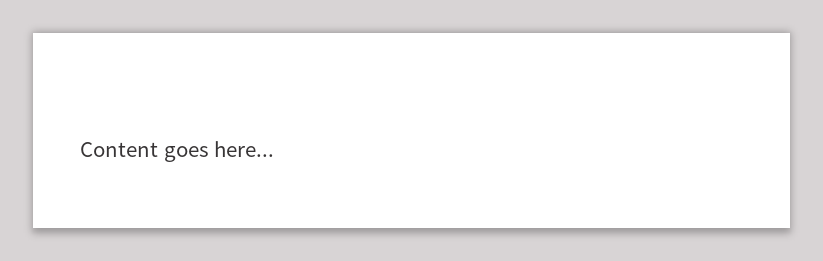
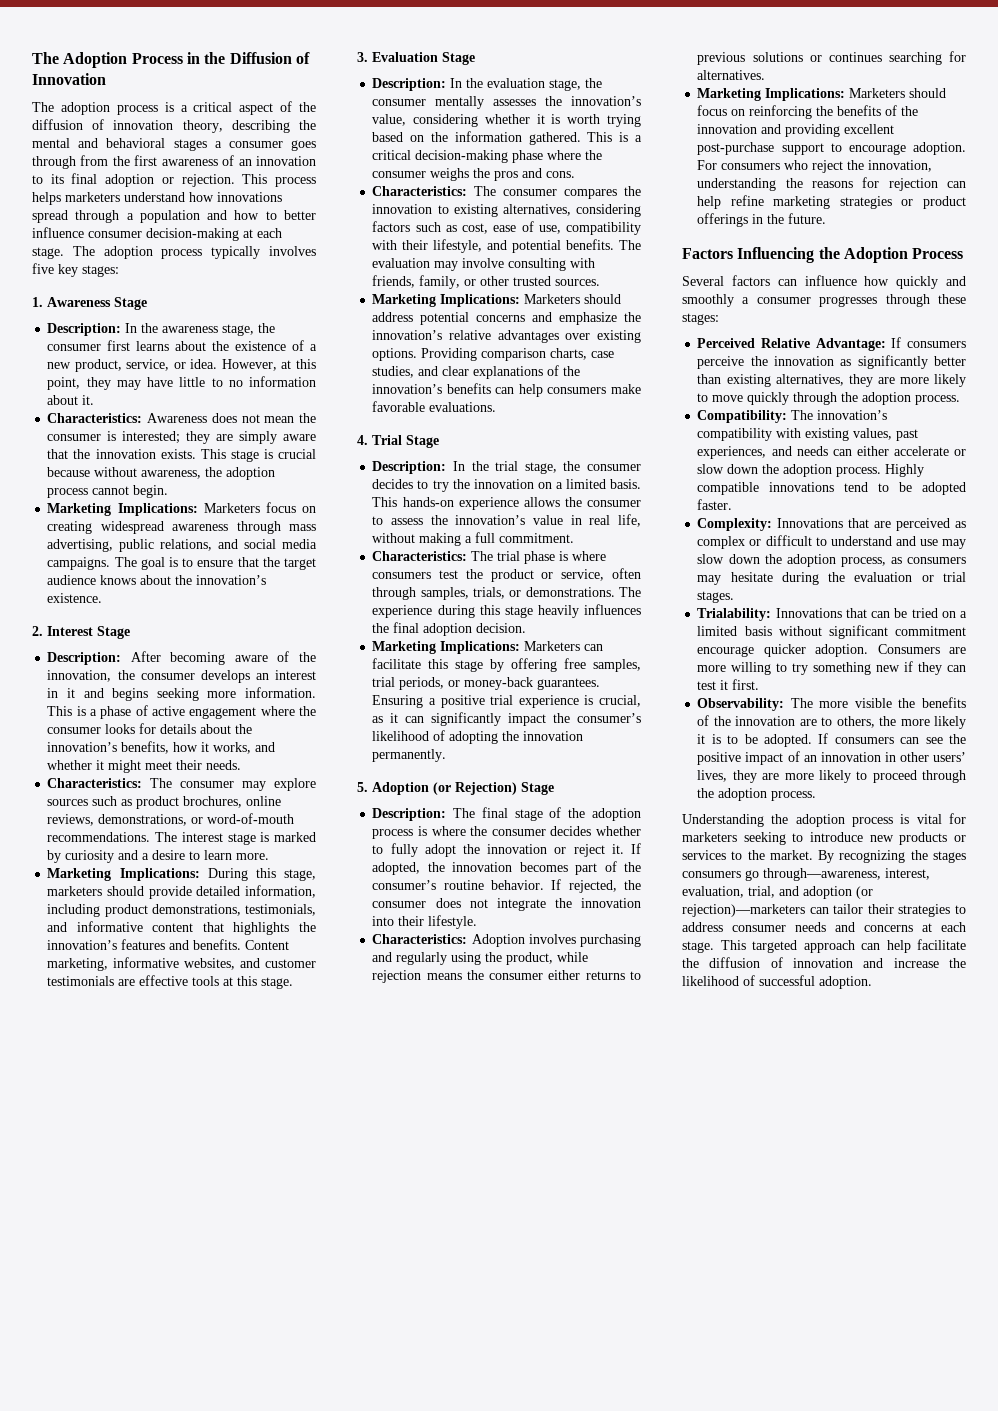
- Content goes here...
+ The Adoption Process in the Diffusion of Innovation
+ The adoption process is a critical aspect of the diffusion of innovation theory, describing the mental and behavioral stages a consumer goes through from the first awareness of an innovation to its final adoption or rejection. This process helps marketers understand how innovations spread through a population and how to better influence consumer decision-making at each stage. The adoption process typically involves five key stages:
+ 1. Awareness Stage
+ Description: In the awareness stage, the consumer first learns about the existence of a new product, service, or idea. However, at this point, they may have little to no information about it.
+ Characteristics: Awareness does not mean the consumer is interested; they are simply aware that the innovation exists. This stage is crucial because without awareness, the adoption process cannot begin.
+ Marketing Implications: Marketers focus on creating widespread awareness through mass advertising, public relations, and social media campaigns. The goal is to ensure that the target audience knows about the innovation’s existence.
+ 2. Interest Stage
+ Description: After becoming aware of the innovation, the consumer develops an interest in it and begins seeking more information. This is a phase of active engagement where the consumer looks for details about the innovation’s benefits, how it works, and whether it might meet their needs.
+ Characteristics: The consumer may explore sources such as product brochures, online reviews, demonstrations, or word-of-mouth recommendations. The interest stage is marked by curiosity and a desire to learn more.
+ Marketing Implications: During this stage, marketers should provide detailed information, including product demonstrations, testimonials, and informative content that highlights the innovation’s features and benefits. Content marketing, informative websites, and customer testimonials are effective tools at this stage.
+ 3. Evaluation Stage
+ Description: In the evaluation stage, the consumer mentally assesses the innovation’s value, considering whether it is worth trying based on the information gathered. This is a critical decision-making phase where the consumer weighs the pros and cons.
+ Characteristics: The consumer compares the innovation to existing alternatives, considering factors such as cost, ease of use, compatibility with their lifestyle, and potential benefits. The evaluation may involve consulting with friends, family, or other trusted sources.
+ Marketing Implications: Marketers should address potential concerns and emphasize the innovation’s relative advantages over existing options. Providing comparison charts, case studies, and clear explanations of the innovation’s benefits can help consumers make favorable evaluations.
+ 4. Trial Stage
+ Description: In the trial stage, the consumer decides to try the innovation on a limited basis. This hands-on experience allows the consumer to assess the innovation’s value in real life, without making a full commitment.
+ Characteristics: The trial phase is where consumers test the product or service, often through samples, trials, or demonstrations. The experience during this stage heavily influences the final adoption decision.
+ Marketing Implications: Marketers can facilitate this stage by offering free samples, trial periods, or money-back guarantees. Ensuring a positive trial experience is crucial, as it can significantly impact the consumer’s likelihood of adopting the innovation permanently.
+ 5. Adoption (or Rejection) Stage
+ Description: The final stage of the adoption process is where the consumer decides whether to fully adopt the innovation or reject it. If adopted, the innovation becomes part of the consumer’s routine behavior. If rejected, the consumer does not integrate the innovation into their lifestyle.
+ Characteristics: Adoption involves purchasing and regularly using the product, while rejection means the consumer either returns to previous solutions or continues searching for alternatives.
+ Marketing Implications: Marketers should focus on reinforcing the benefits of the innovation and providing excellent post-purchase support to encourage adoption. For consumers who reject the innovation, understanding the reasons for rejection can help refine marketing strategies or product offerings in the future.
+ Factors Influencing the Adoption Process
+ Several factors can influence how quickly and smoothly a consumer progresses through these stages:
+ Perceived Relative Advantage: If consumers perceive the innovation as significantly better than existing alternatives, they are more likely to move quickly through the adoption process.
+ Compatibility: The innovation’s compatibility with existing values, past experiences, and needs can either accelerate or slow down the adoption process. Highly compatible innovations tend to be adopted faster.
+ Complexity: Innovations that are perceived as complex or difficult to understand and use may slow down the adoption process, as consumers may hesitate during the evaluation or trial stages.
+ Trialability: Innovations that can be tried on a limited basis without significant commitment encourage quicker adoption. Consumers are more willing to try something new if they can test it first.
+ Observability: The more visible the benefits of the innovation are to others, the more likely it is to be adopted. If consumers can see the positive impact of an innovation in other users’ lives, they are more likely to proceed through the adoption process.
+ Understanding the adoption process is vital for marketers seeking to introduce new products or services to the market. By recognizing the stages consumers go through—awareness, interest, evaluation, trial, and adoption (or rejection)—marketers can tailor their strategies to address consumer needs and concerns at each stage. This targeted approach can help facilitate the diffusion of innovation and increase the likelihood of successful adoption.

